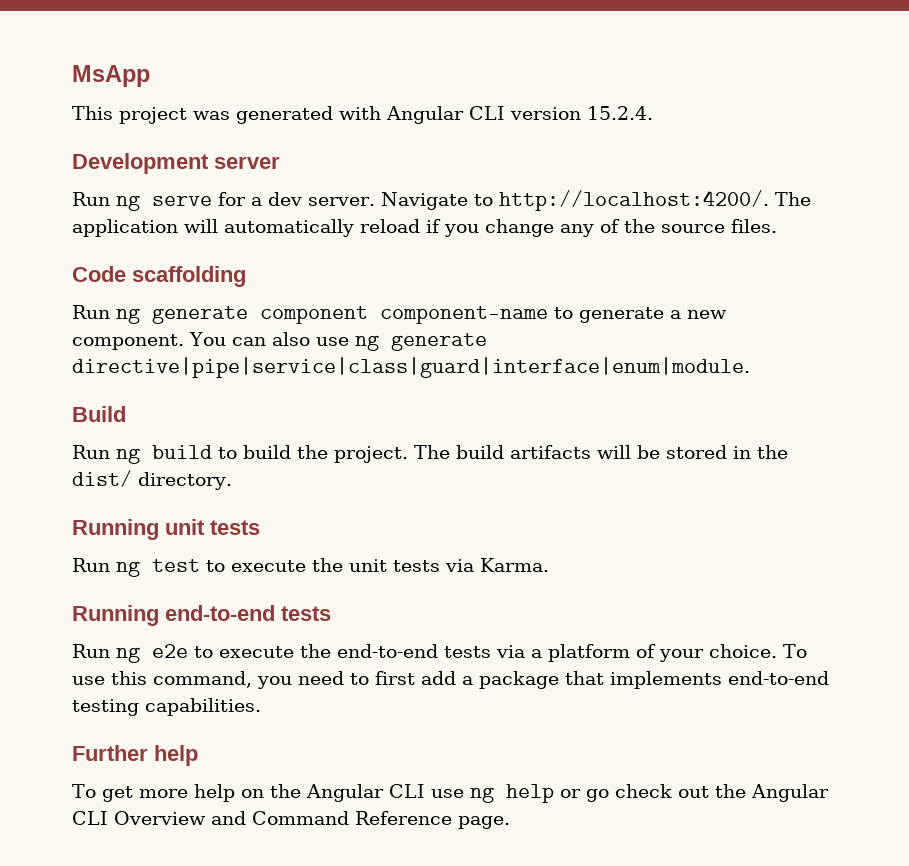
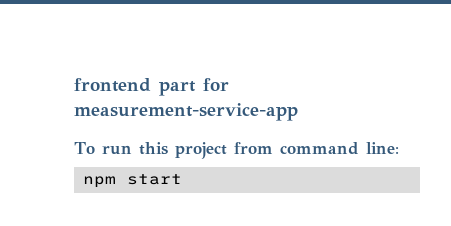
- MsApp
- This project was generated with Angular CLI version 15.2.4.
- Development server
- Run ng serve for a dev server. Navigate to http://localhost:4200/. The application will automatically reload if you change any of the source files.
- Code scaffolding
- Run ng generate component component-name to generate a new component. You can also use ng generate directive|pipe|service|class|guard|interface|enum|module.
- Build
- Run ng build to build the project. The build artifacts will be stored in the dist/ directory.
- Running unit tests
- Run ng test to execute the unit tests via Karma.
- Running end-to-end tests
- Run ng e2e to execute the end-to-end tests via a platform of your choice. To use this command, you need to first add a package that implements end-to-end testing capabilities.
- Further help
- To get more help on the Angular CLI use ng help or go check out the Angular CLI Overview and Command Reference page.
+ frontend part for measurement-service-app
+ To run this project from command line:
+ npm start

